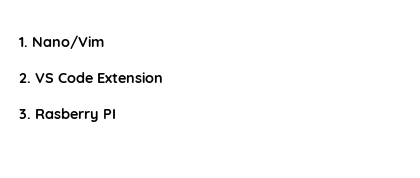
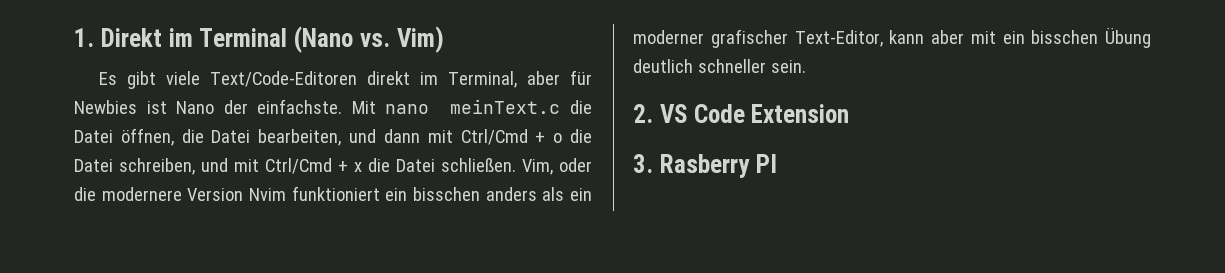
- 1. Nano/Vim
+ 1. Direkt im Terminal (Nano vs. Vim)
+ Es gibt viele Text/Code-Editoren direkt im Terminal, aber für Newbies ist Nano der einfachste. Mit nano meinText.c die Datei öffnen, die Datei bearbeiten, und dann mit Ctrl/Cmd + o die Datei schreiben, und mit Ctrl/Cmd + x die Datei schließen. Vim, oder die modernere Version Nvim funktioniert ein bisschen anders als ein moderner grafischer Text-Editor, kann aber mit ein bisschen Übung deutlich schneller sein.

